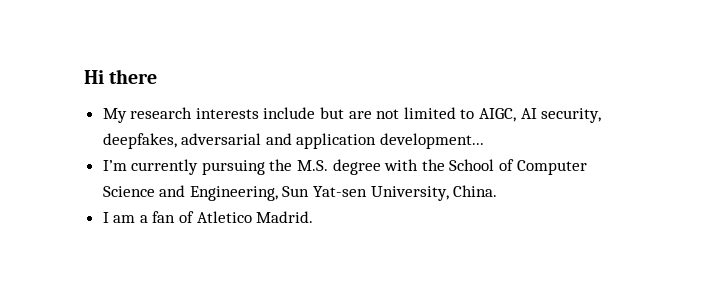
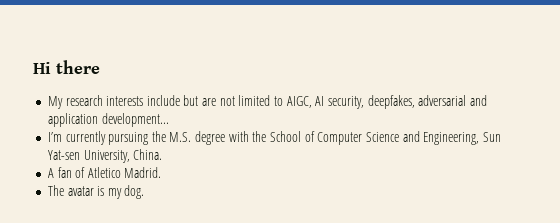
- I am a fan of Atletico Madrid.
+ A fan of Atletico Madrid.
+ The avatar is my dog.

